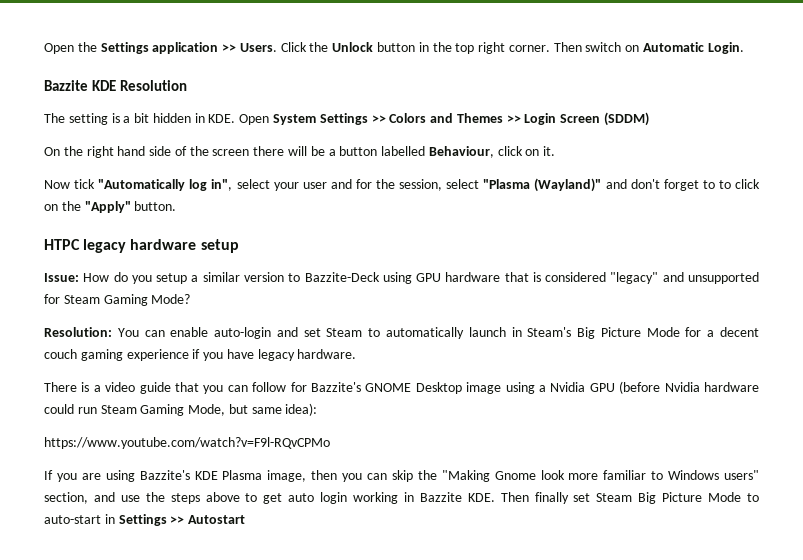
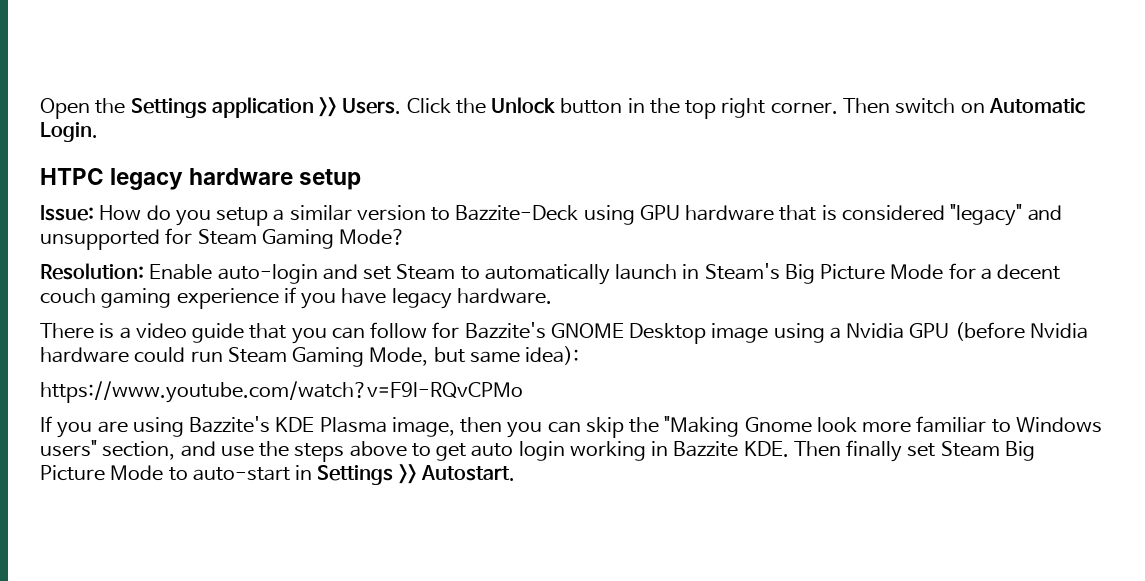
- Bazzite KDE Resolution
- The setting is a bit hidden in KDE. Open System Settings >> Colors and Themes >> Login Screen (SDDM)
- On the right hand side of the screen there will be a button labelled Behaviour, click on it.
- Now tick "Automatically log in", select your user and for the session, select "Plasma (Wayland)" and don't forget to to click on the "Apply" button.
- Resolution: You can enable auto-login and set Steam to automatically launch in Steam's Big Picture Mode for a decent couch gaming experience if you have legacy hardware.
+ Resolution: Enable auto-login and set Steam to automatically launch in Steam's Big Picture Mode for a decent couch gaming experience if you have legacy hardware.
- If you are using Bazzite's KDE Plasma image, then you can skip the "Making Gnome look more familiar to Windows users" section, and use the steps above to get auto login working in Bazzite KDE. Then finally set Steam Big Picture Mode to auto-start in Settings >> Autostart
+ If you are using Bazzite's KDE Plasma image, then you can skip the "Making Gnome look more familiar to Windows users" section, and use the steps above to get auto login working in Bazzite KDE. Then finally set Steam Big Picture Mode to auto-start in Settings >> Autostart.

